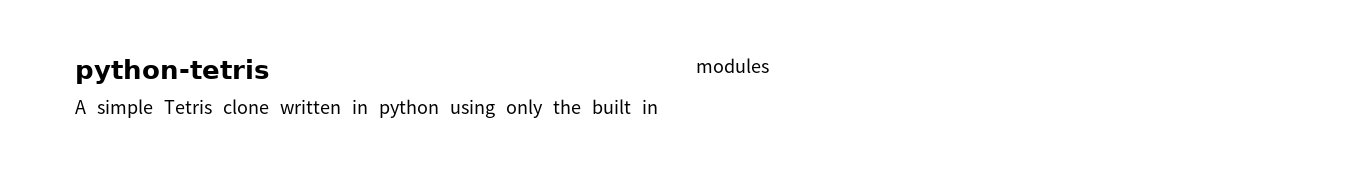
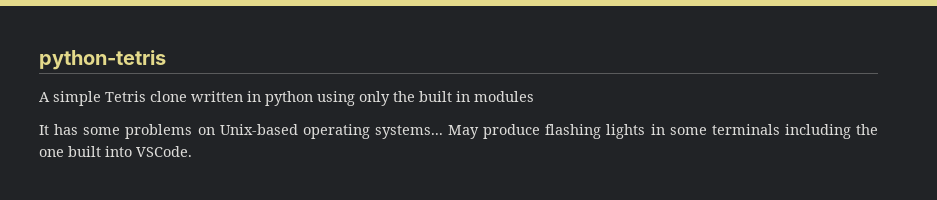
+ It has some problems on Unix-based operating systems... May produce flashing lights in some terminals including the one built into VSCode.

